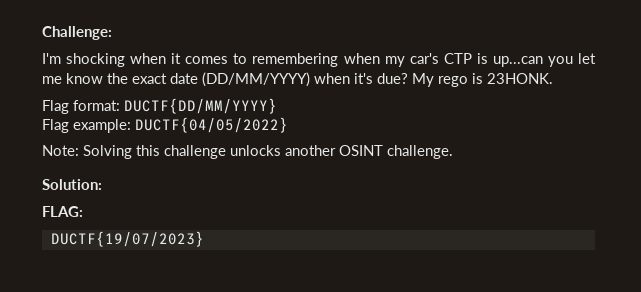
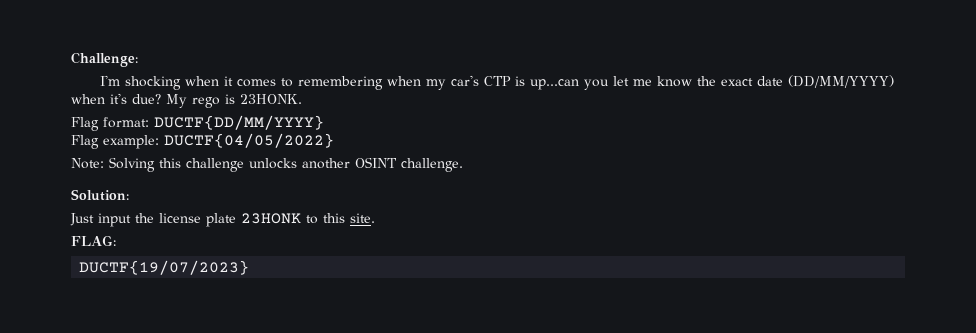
+ Just input the license plate 23HONK to this site.

